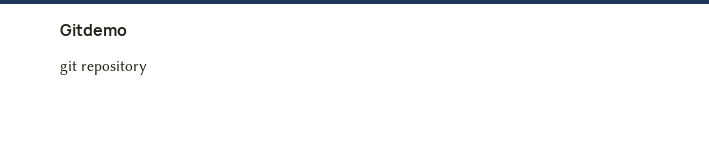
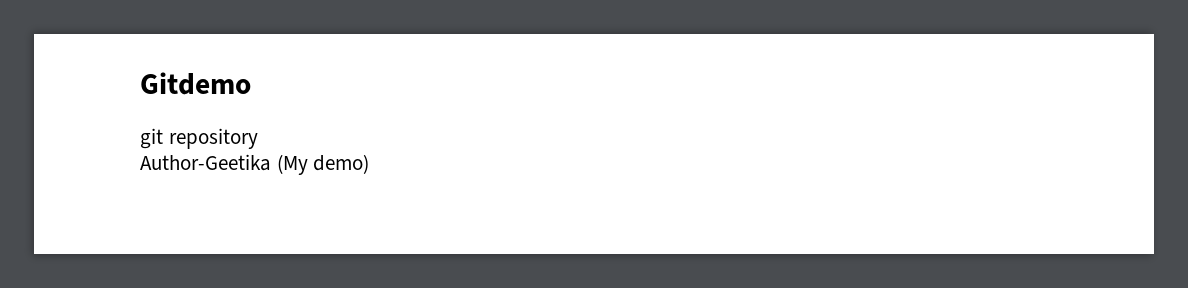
+ Author-Geetika (My demo)

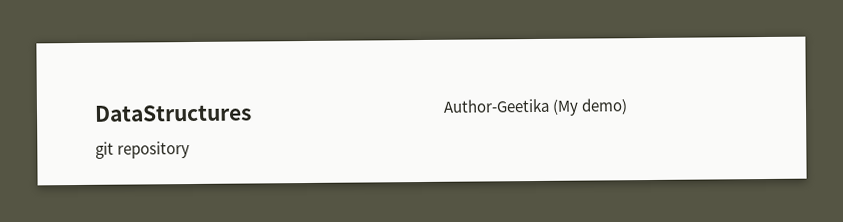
- Gitdemo
+ DataStructures

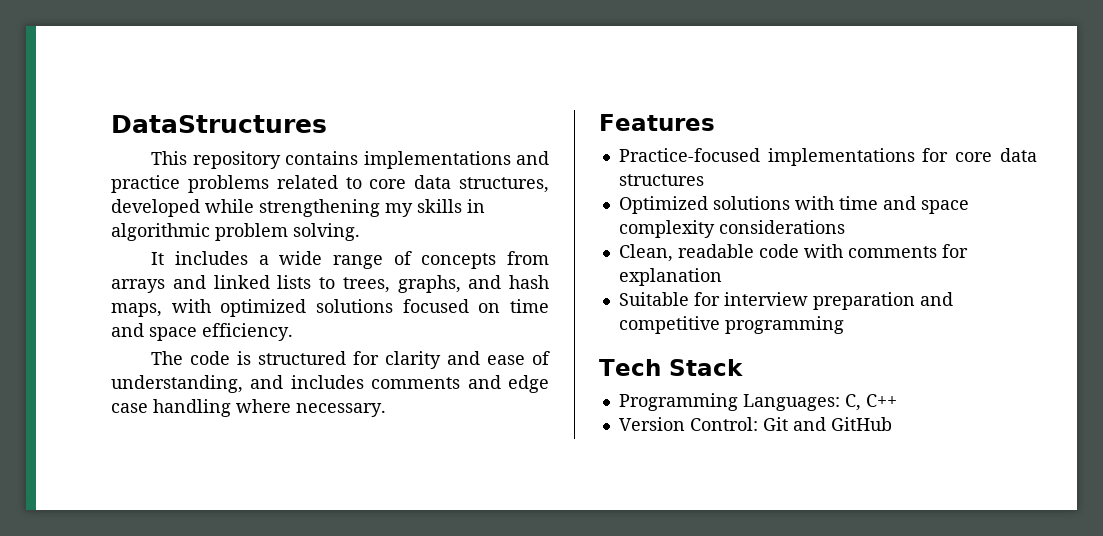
- git repository
- Author-Geetika (My demo)
+ This repository contains implementations and practice problems related to core data structures, developed while strengthening my skills in algorithmic problem solving.
+ It includes a wide range of concepts from arrays and linked lists to trees, graphs, and hash maps, with optimized solutions focused on time and space efficiency.
+ The code is structured for clarity and ease of understanding, and includes comments and edge case handling where necessary.
+ Features
+ Practice-focused implementations for core data structures
+ Optimized solutions with time and space complexity considerations
+ Clean, readable code with comments for explanation
+ Suitable for interview preparation and competitive programming
+ Tech Stack
+ Programming Languages: C, C++
+ Version Control: Git and GitHub

